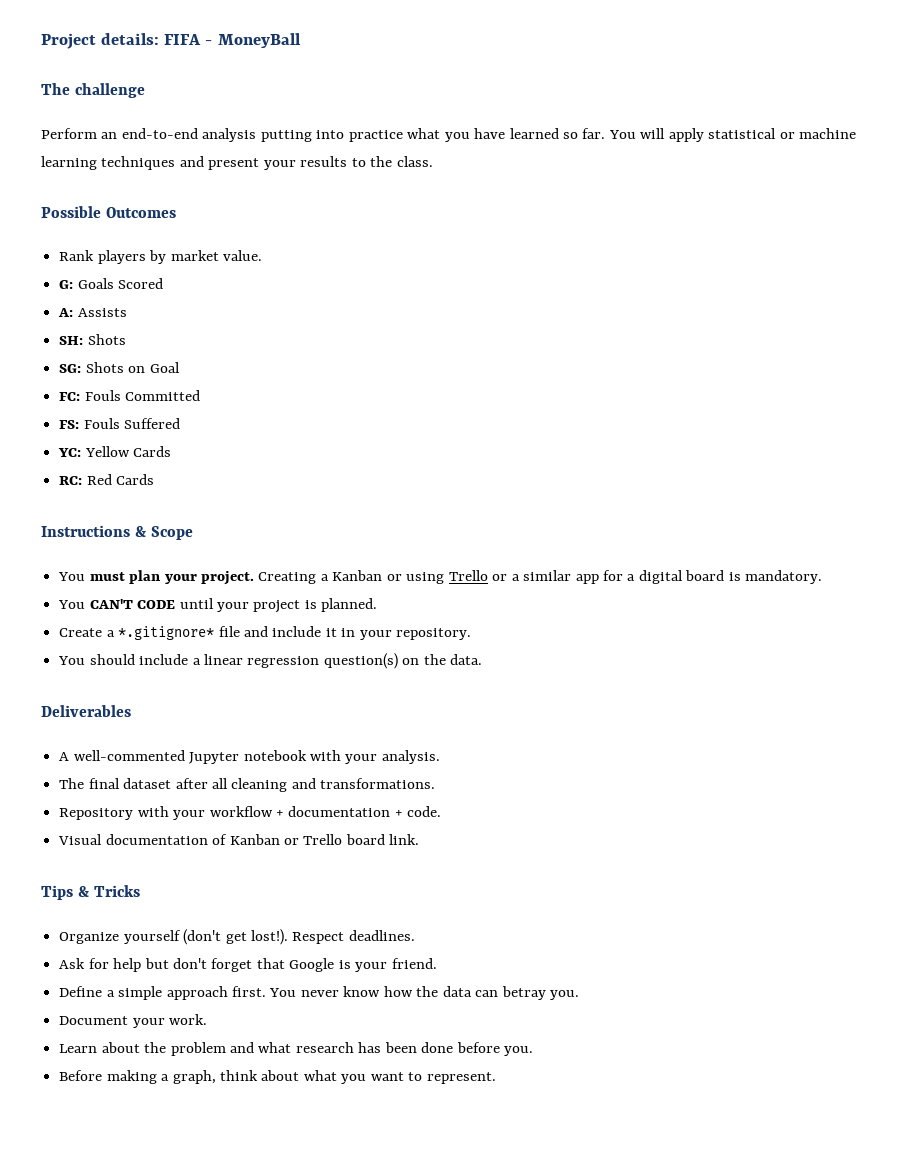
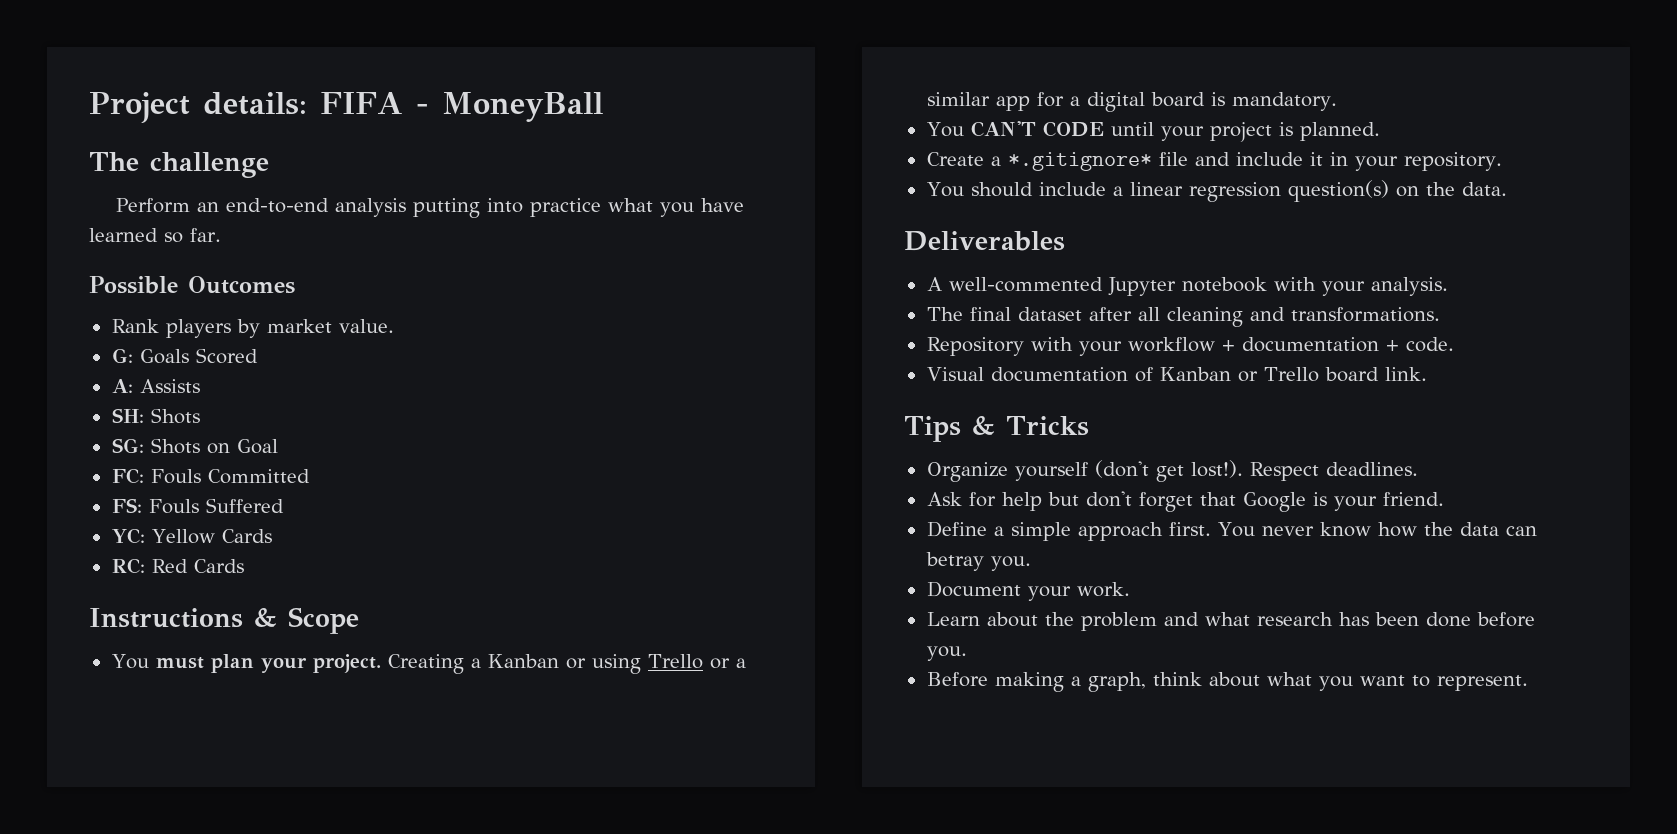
- You will apply statistical or machine learning techniques and present your results to the class.

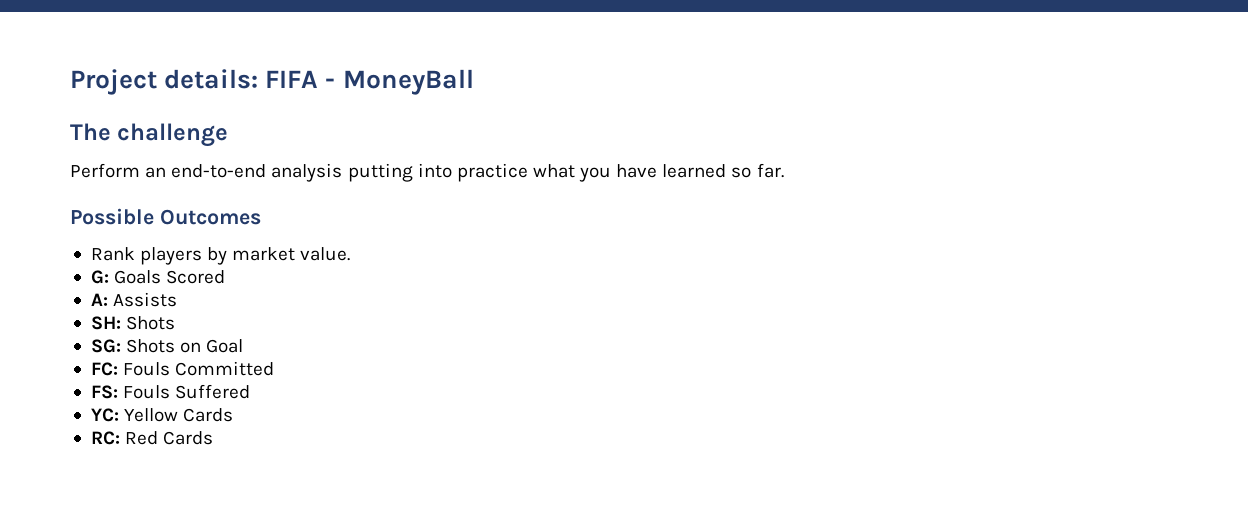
- Instructions & Scope
- You must plan your project. Creating a Kanban or using Trello or a similar app for a digital board is mandatory.
- You CAN'T CODE until your project is planned.
- Create a *.gitignore* file and include it in your repository.
- You should include a linear regression question(s) on the data.
- Deliverables
- A well-commented Jupyter notebook with your analysis.
- The final dataset after all cleaning and transformations.
- Repository with your workflow + documentation + code.
- Visual documentation of Kanban or Trello board link.
- Tips & Tricks
- Organize yourself (don't get lost!). Respect deadlines.
- Ask for help but don't forget that Google is your friend.
- Define a simple approach first. You never know how the data can betray you.
- Document your work.
- Learn about the problem and what research has been done before you.
- Before making a graph, think about what you want to represent.

